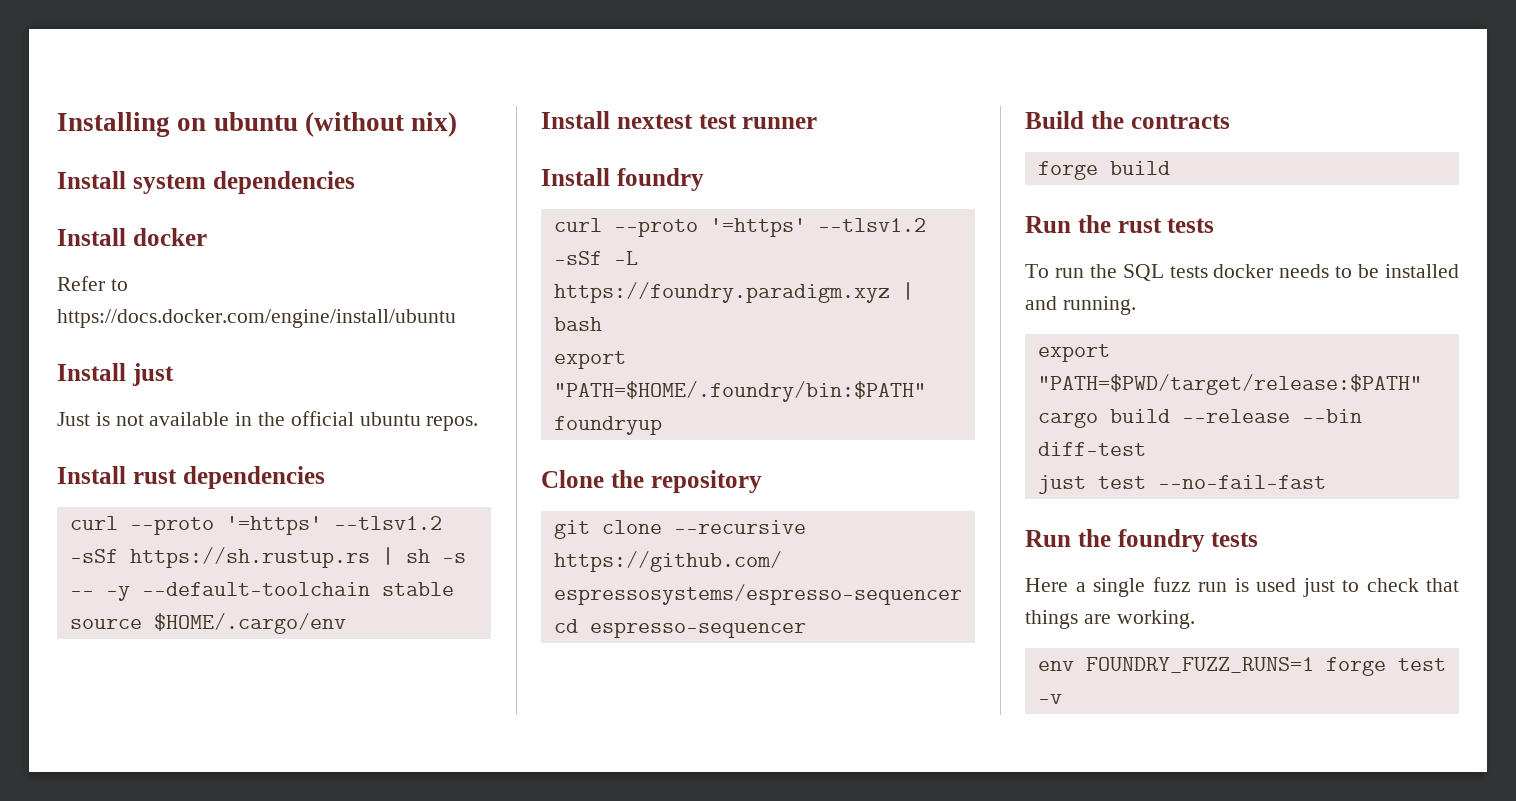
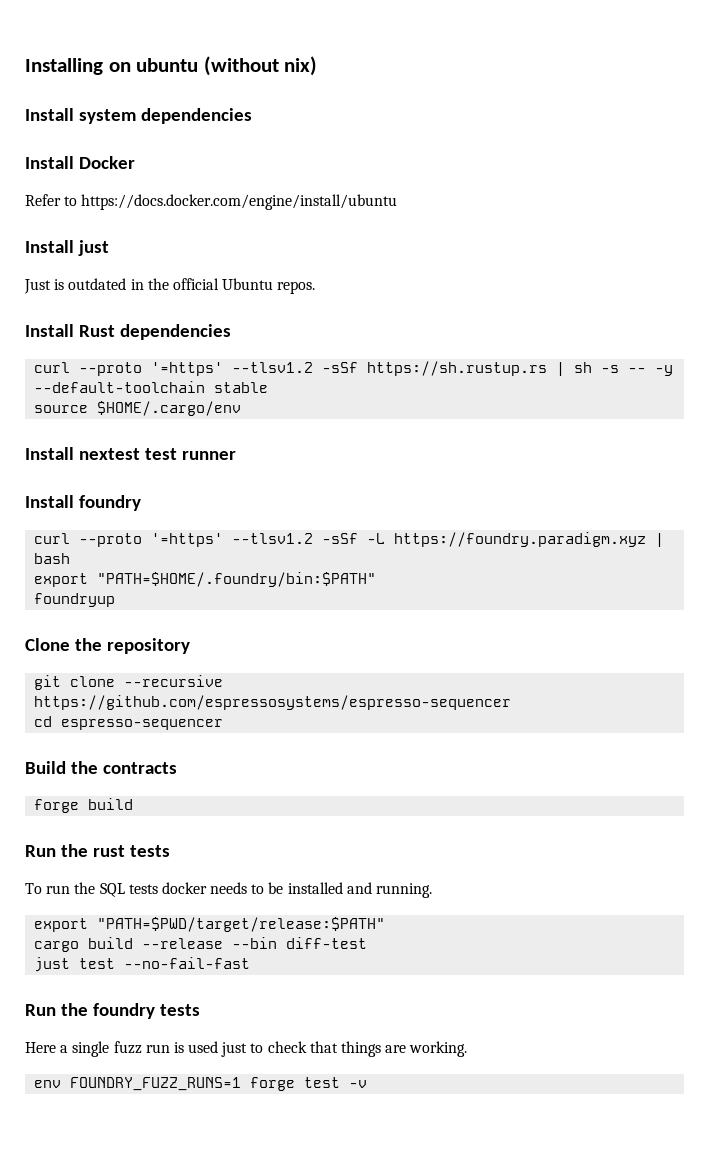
- Install docker
+ Install Docker
- Just is not available in the official ubuntu repos.
+ Just is outdated in the official Ubuntu repos.
- Install rust dependencies
+ Install Rust dependencies

